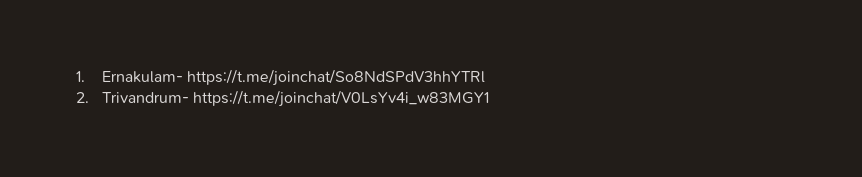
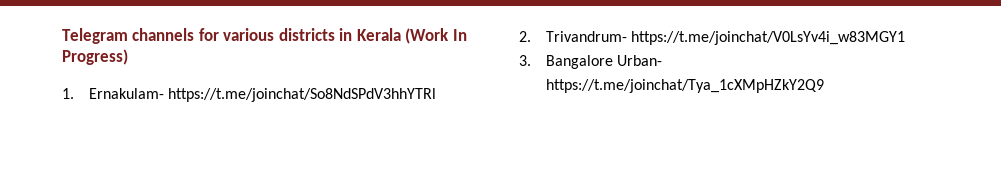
+ Telegram channels for various districts in Kerala (Work In Progress)
+ 3. Bangalore Urban- https://t.me/joinchat/Tya_1cXMpHZkY2Q9

